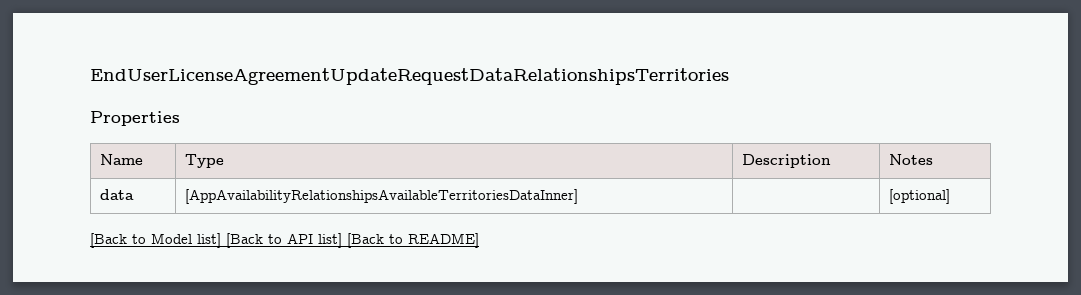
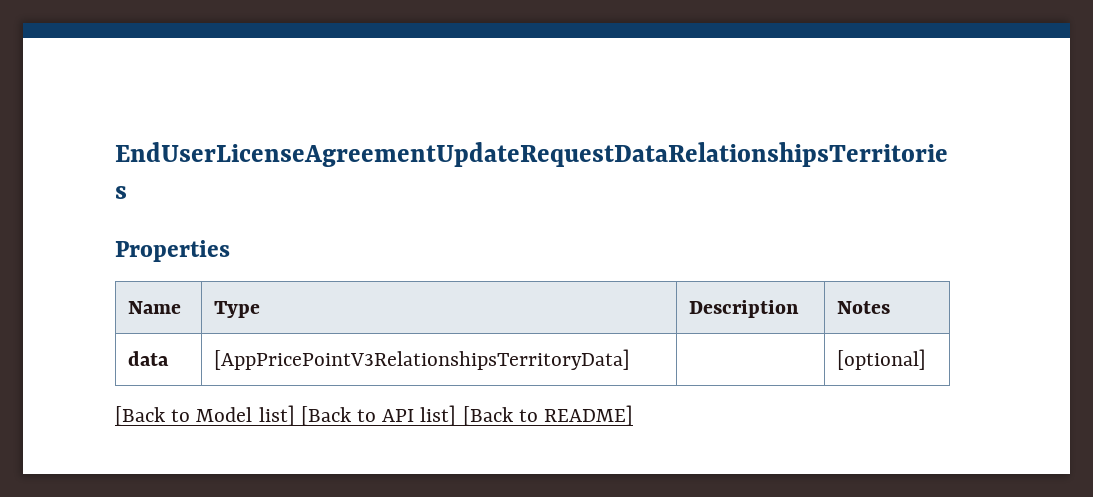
- data | [AppAvailabilityRelationshipsAvailableTerritoriesDataInner] | | [optional]
+ data | [AppPricePointV3RelationshipsTerritoryData] | | [optional]

